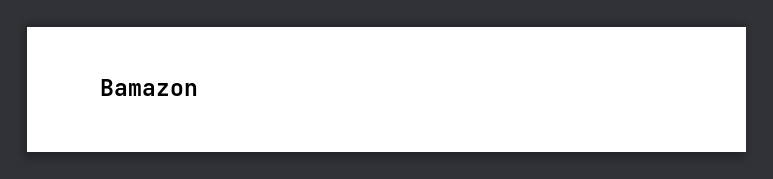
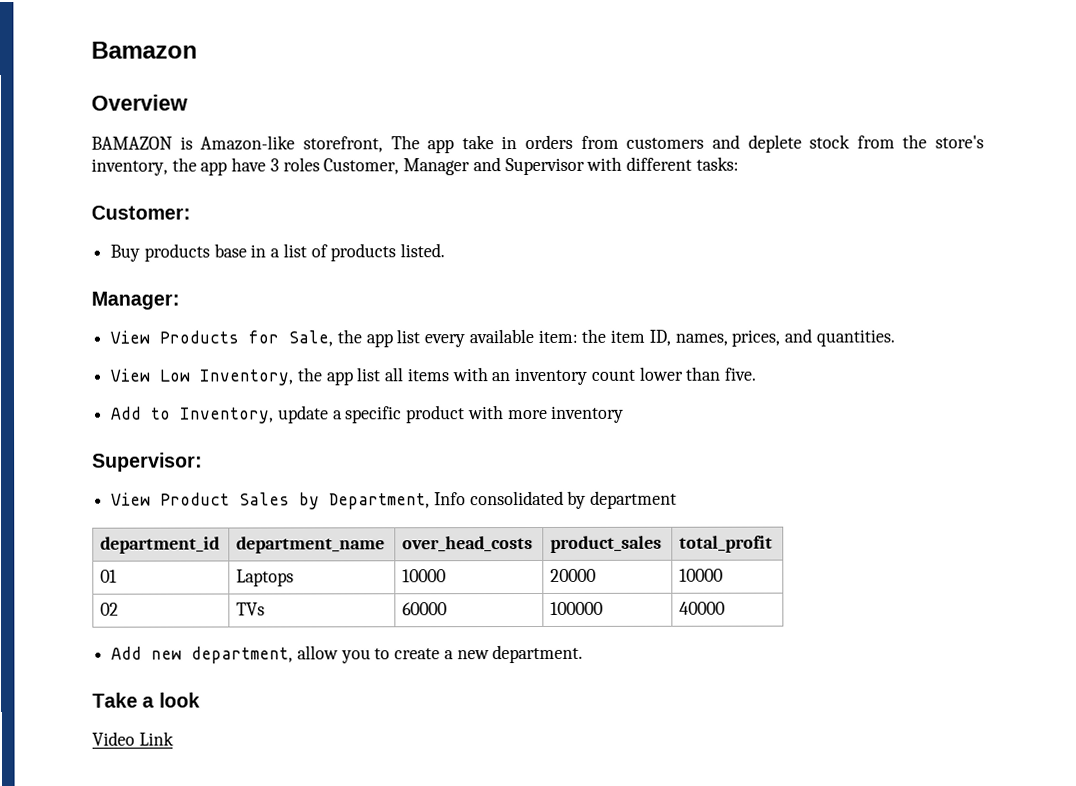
+ Overview
+ BAMAZON is Amazon-like storefront, The app take in orders from customers and deplete stock from the store's inventory, the app have 3 roles Customer, Manager and Supervisor with different tasks:
+ Customer:
+ Buy products base in a list of products listed.
+ Manager:
+ View Products for Sale, the app list every available item: the item ID, names, prices, and quantities.
+ View Low Inventory, the app list all items with an inventory count lower than five.
+ Add to Inventory, update a specific product with more inventory
+ Supervisor:
+ View Product Sales by Department, Info consolidated by department
+ department_id | department_name | over_head_costs | product_sales | total_profit
+ 01 | Laptops | 10000 | 20000 | 10000
+ 02 | TVs | 60000 | 100000 | 40000
+ Add new department, allow you to create a new department.
+ Take a look
+ Video Link

